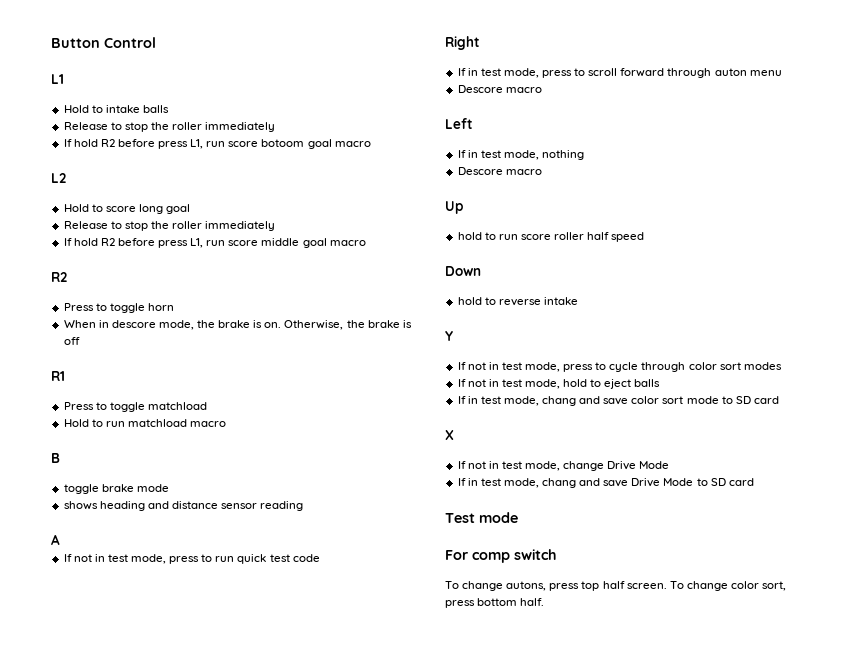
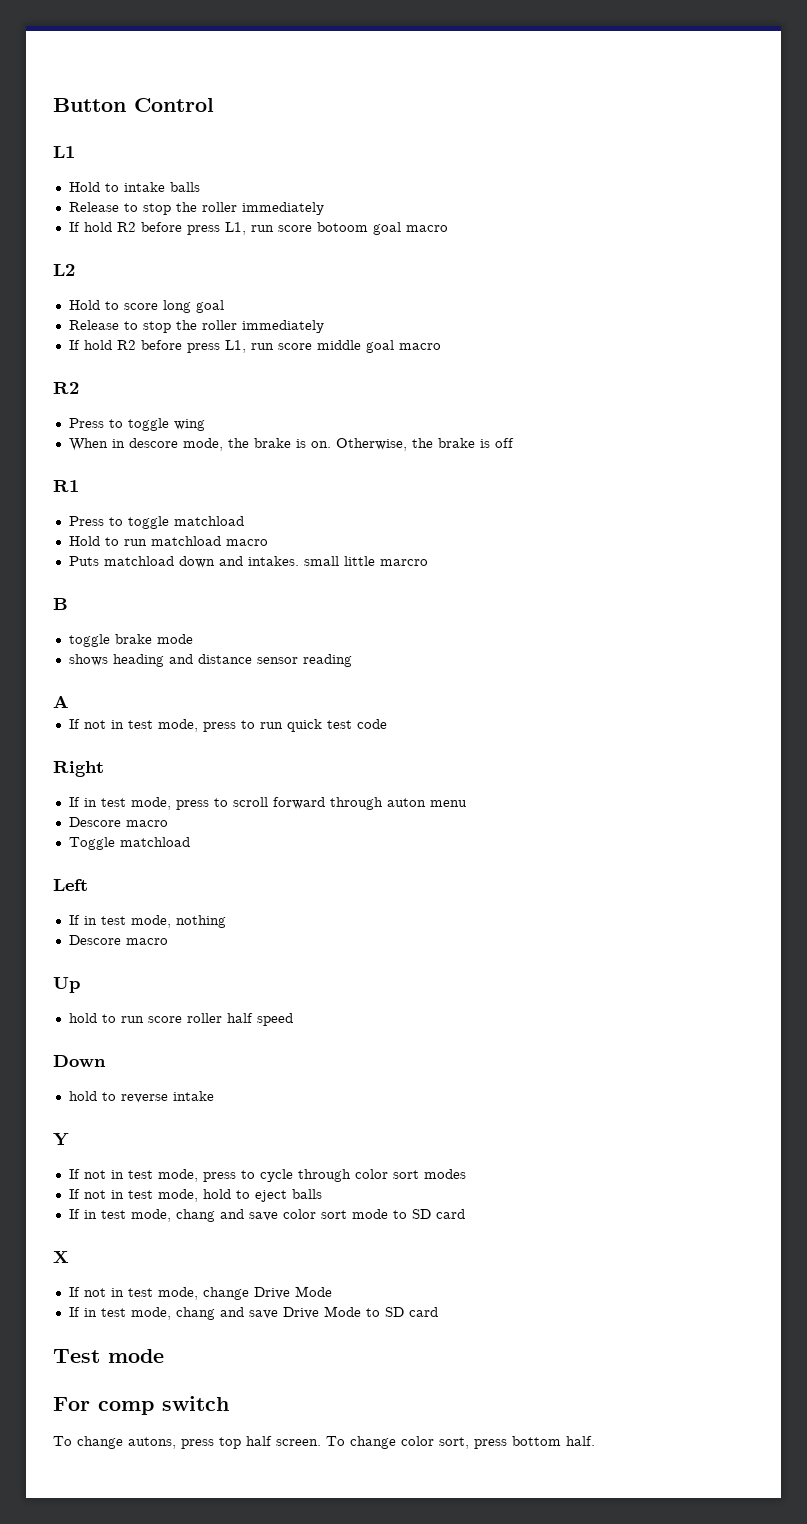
- Press to toggle horn
+ Press to toggle wing
+ Puts matchload down and intakes. small little marcro
+ Toggle matchload

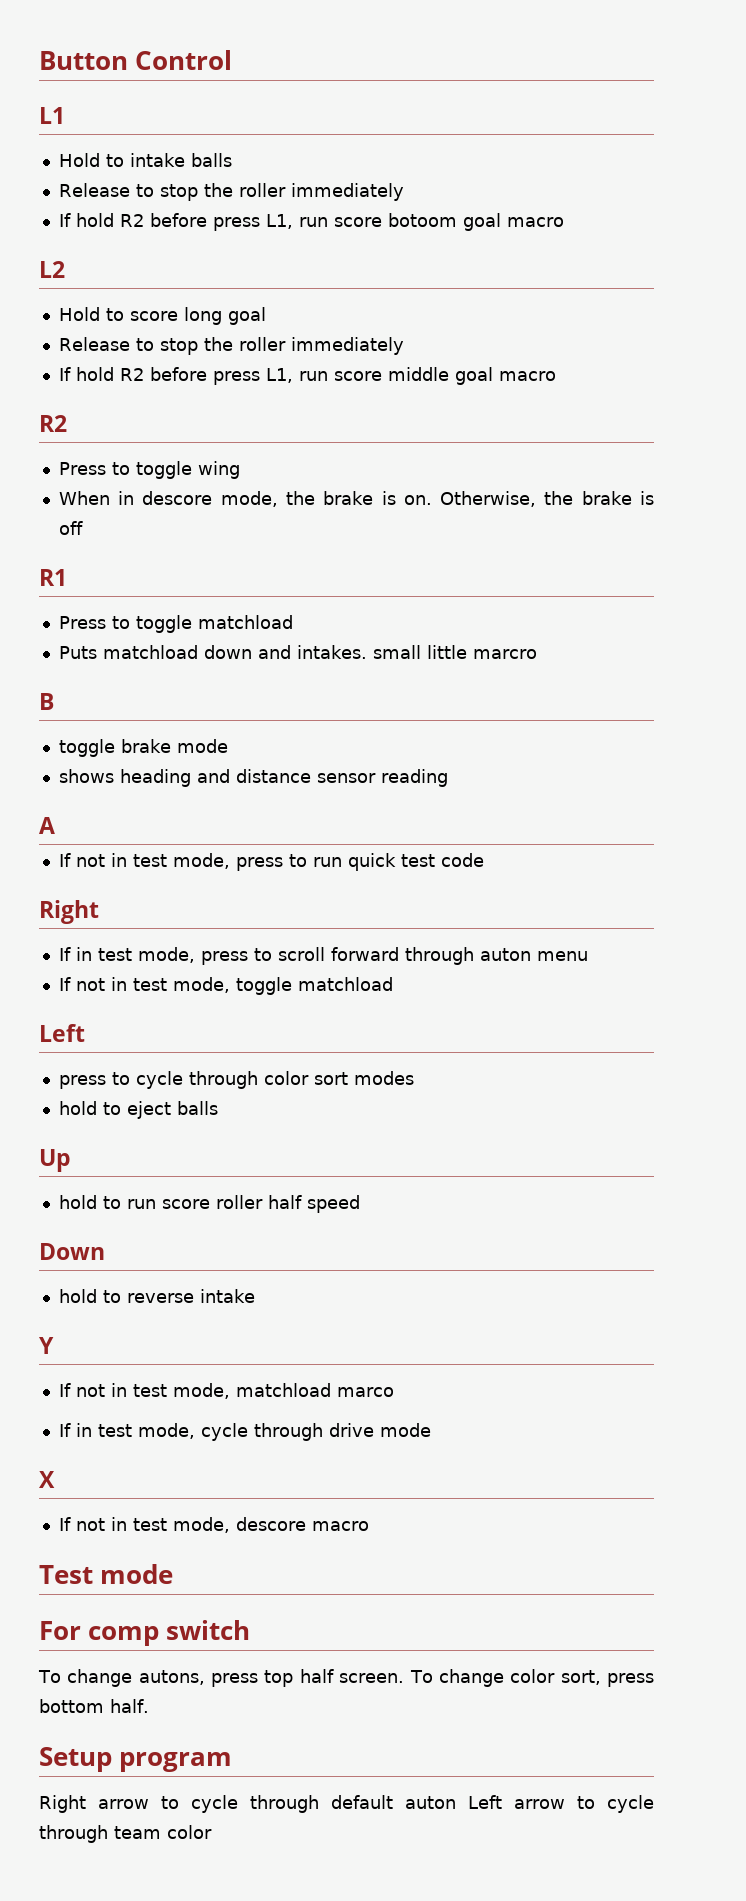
- Hold to run matchload macro
  If in test mode, press to scroll forward through auton menu
- Descore macro
- Toggle matchload
+ If not in test mode, toggle matchload
  Left
- If in test mode, nothing
- Descore macro
+ press to cycle through color sort modes
+ hold to eject balls
- If not in test mode, press to cycle through color sort modes
- If not in test mode, hold to eject balls
- If in test mode, chang and save color sort mode to SD card
+ If not in test mode, matchload marco
+ If in test mode, cycle through drive mode
- If not in test mode, change Drive Mode
- If in test mode, chang and save Drive Mode to SD card
+ If not in test mode, descore macro
+ Setup program
+ Right arrow to cycle through default auton Left arrow to cycle through team color

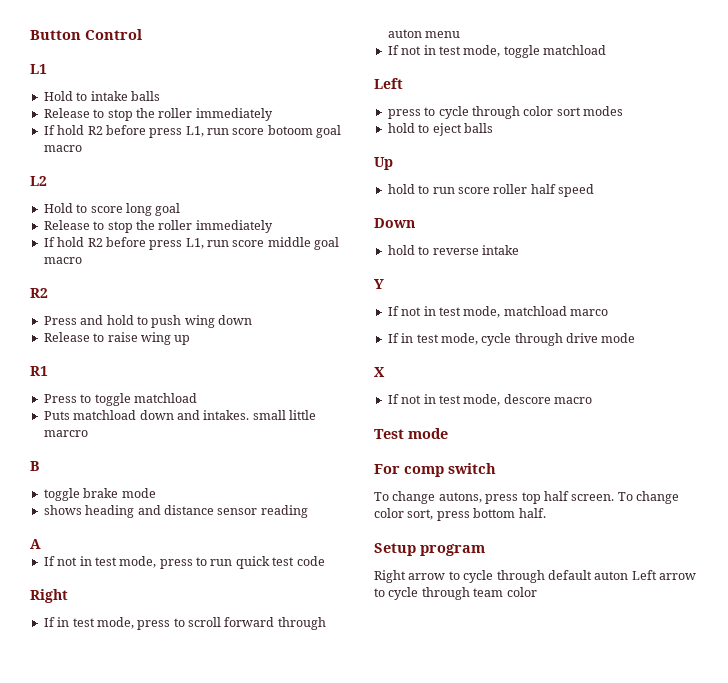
- Press to toggle wing
- When in descore mode, the brake is on. Otherwise, the brake is off
+ Press and hold to push wing down
+ Release to raise wing up

